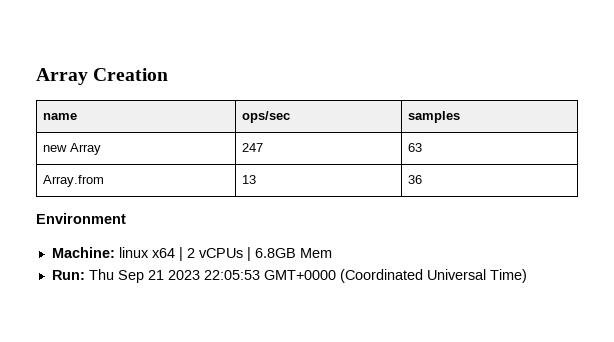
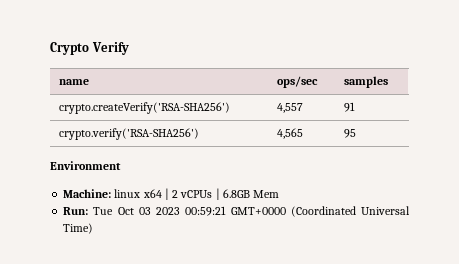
- Array Creation
+ Crypto Verify
- new Array | 247 | 63
- Array.from | 13 | 36
+ crypto.createVerify('RSA-SHA256') | 4,557 | 91
+ crypto.verify('RSA-SHA256') | 4,565 | 95
- Run: Thu Sep 21 2023 22:05:53 GMT+0000 (Coordinated Universal Time)
+ Run: Tue Oct 03 2023 00:59:21 GMT+0000 (Coordinated Universal Time)

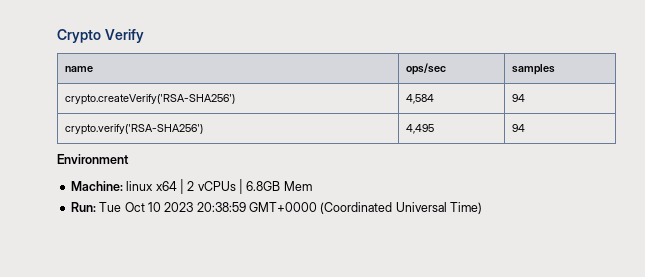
- crypto.createVerify('RSA-SHA256') | 4,557 | 91
+ crypto.createVerify('RSA-SHA256') | 4,584 | 94
- crypto.verify('RSA-SHA256') | 4,565 | 95
+ crypto.verify('RSA-SHA256') | 4,495 | 94
- Run: Tue Oct 03 2023 00:59:21 GMT+0000 (Coordinated Universal Time)
+ Run: Tue Oct 10 2023 20:38:59 GMT+0000 (Coordinated Universal Time)

